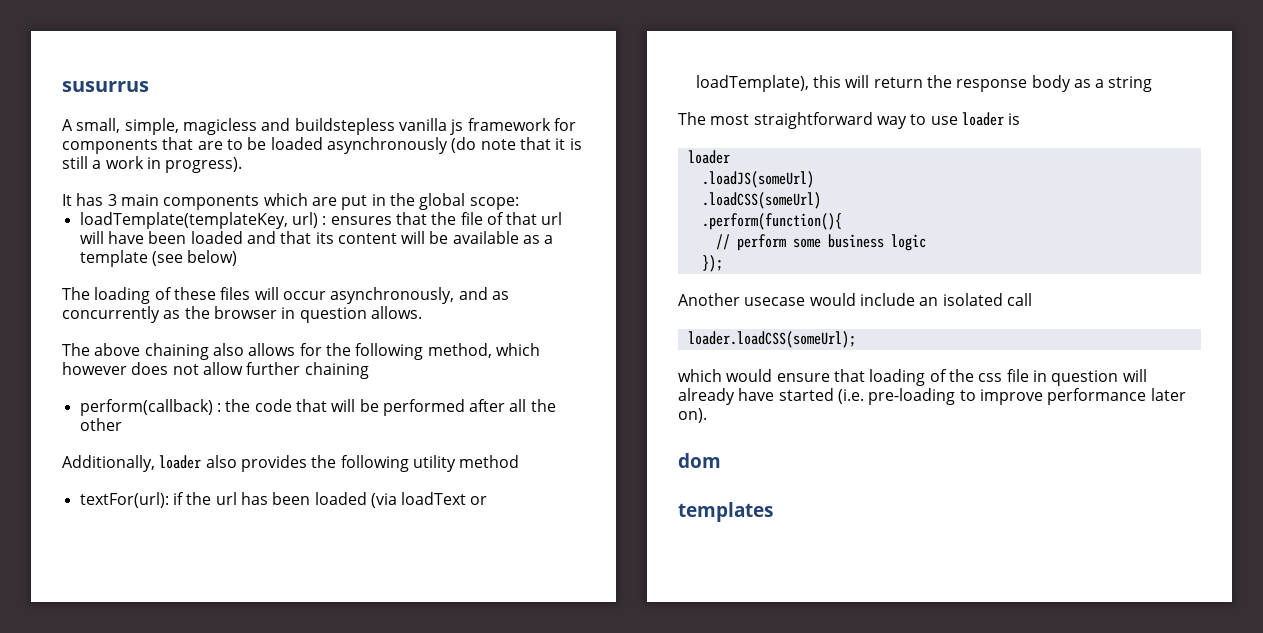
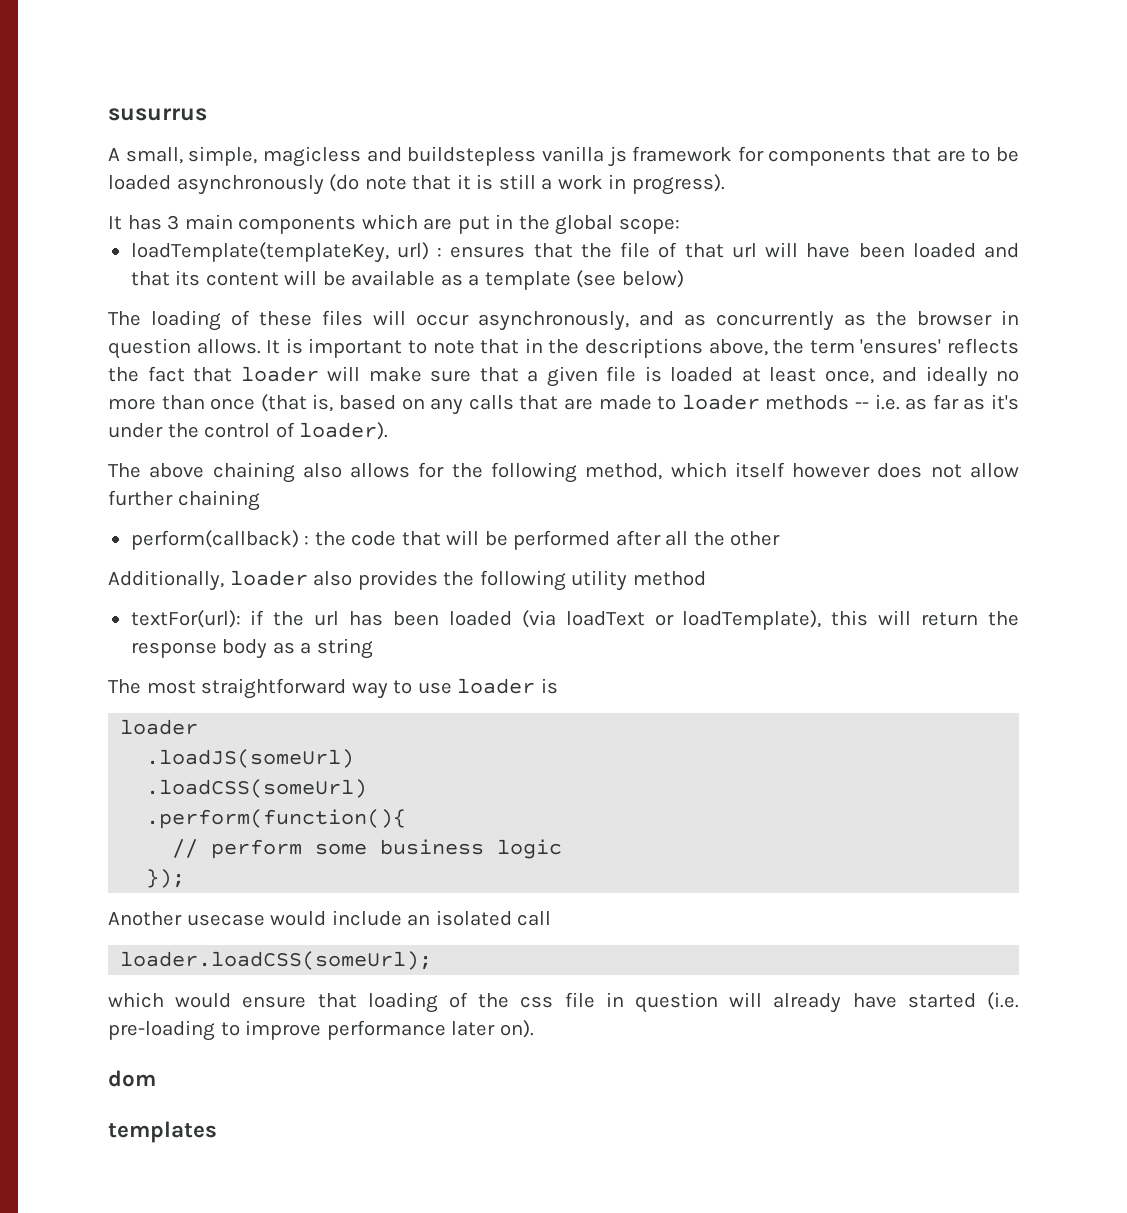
+ It is important to note that in the descriptions above, the term 'ensures' reflects the fact that loader will make sure that a given file is loaded at least once, and ideally no more than once (that is, based on any calls that are made to loader methods -- i.e. as far as it's under the control of loader).
- The above chaining also allows for the following method, which however does not allow further chaining
+ The above chaining also allows for the following method, which itself however does not allow further chaining

